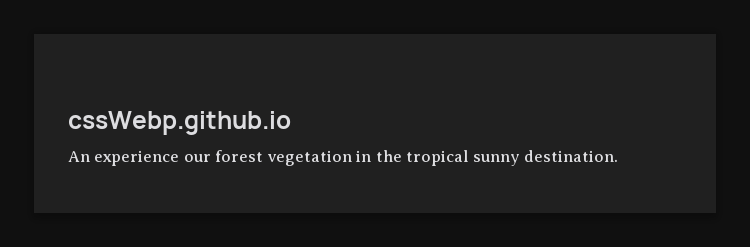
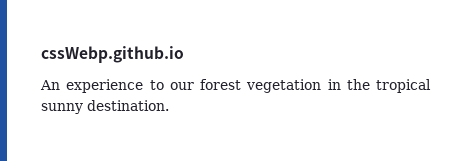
- An experience our forest vegetation in the tropical sunny destination.
+ An experience to our forest vegetation in the tropical sunny destination.

